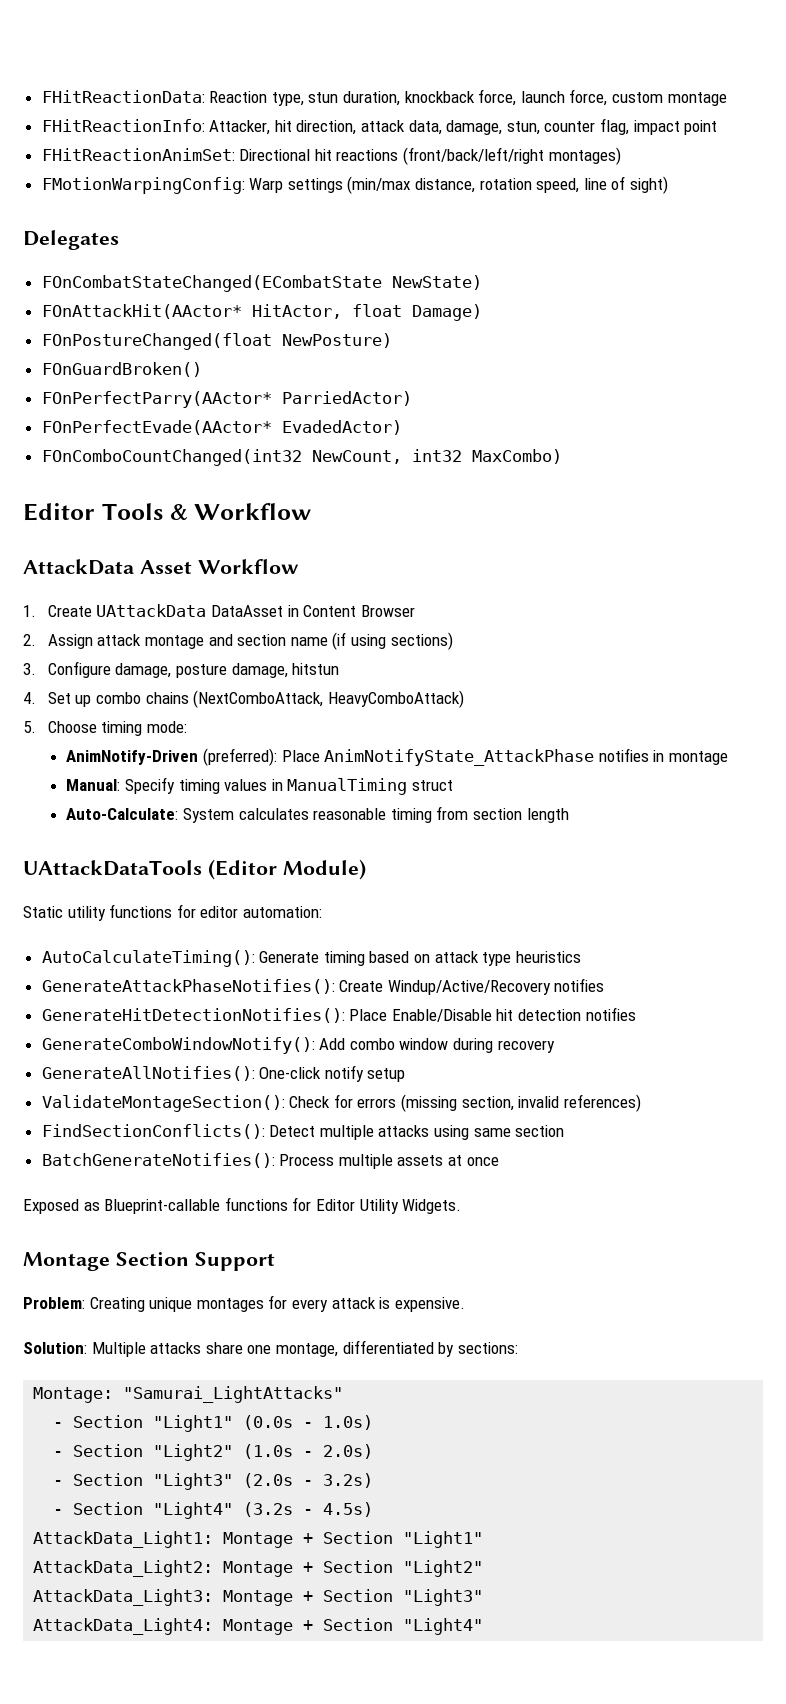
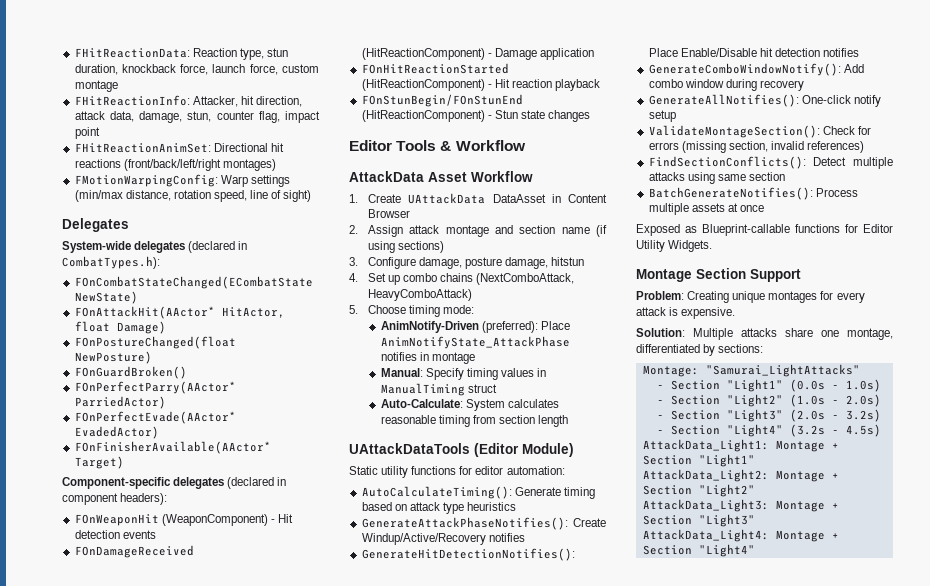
+ System-wide delegates (declared in CombatTypes.h):
- FOnComboCountChanged(int32 NewCount, int32 MaxCombo)
+ FOnFinisherAvailable(AActor* Target)
+ Component-specific delegates (declared in component headers):
+ FOnWeaponHit (WeaponComponent) - Hit detection events
+ FOnDamageReceived (HitReactionComponent) - Damage application
+ FOnHitReactionStarted (HitReactionComponent) - Hit reaction playback
+ FOnStunBegin/FOnStunEnd (HitReactionComponent) - Stun state changes

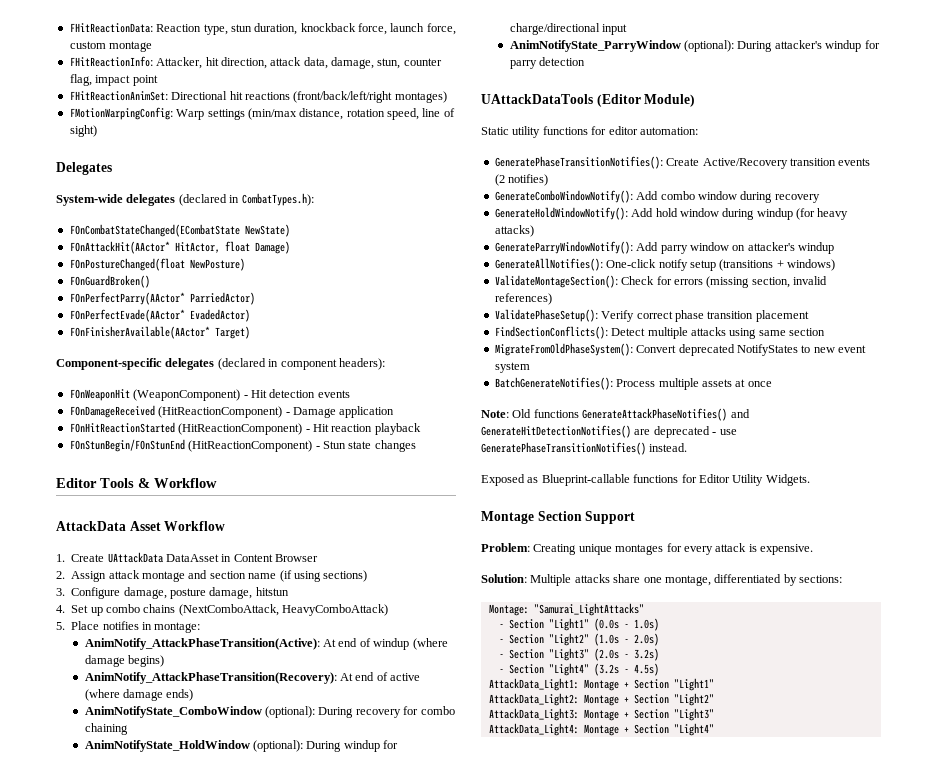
- 5. Choose timing mode:
- AnimNotify-Driven (preferred): Place AnimNotifyState_AttackPhase notifies in montage
- Manual: Specify timing values in ManualTiming struct
- Auto-Calculate: System calculates reasonable timing from section length
+ 5. Place notifies in montage:
+ AnimNotify_AttackPhaseTransition(Active): At end of windup (where damage begins)
+ AnimNotify_AttackPhaseTransition(Recovery): At end of active (where damage ends)
+ AnimNotifyState_ComboWindow (optional): During recovery for combo chaining
+ AnimNotifyState_HoldWindow (optional): During windup for charge/directional input
+ AnimNotifyState_ParryWindow (optional): During attacker's windup for parry detection
- AutoCalculateTiming(): Generate timing based on attack type heuristics
- GenerateAttackPhaseNotifies(): Create Windup/Active/Recovery notifies
- GenerateHitDetectionNotifies(): Place Enable/Disable hit detection notifies
+ GeneratePhaseTransitionNotifies(): Create Active/Recovery transition events (2 notifies)
+ GenerateHoldWindowNotify(): Add hold window during windup (for heavy attacks)
+ GenerateParryWindowNotify(): Add parry window on attacker's windup
- GenerateAllNotifies(): One-click notify setup
+ GenerateAllNotifies(): One-click notify setup (transitions + windows)
+ ValidatePhaseSetup(): Verify correct phase transition placement
+ MigrateFromOldPhaseSystem(): Convert deprecated NotifyStates to new event system
+ Note: Old functions GenerateAttackPhaseNotifies() and GenerateHitDetectionNotifies() are deprecated - use GeneratePhaseTransitionNotifies() instead.

